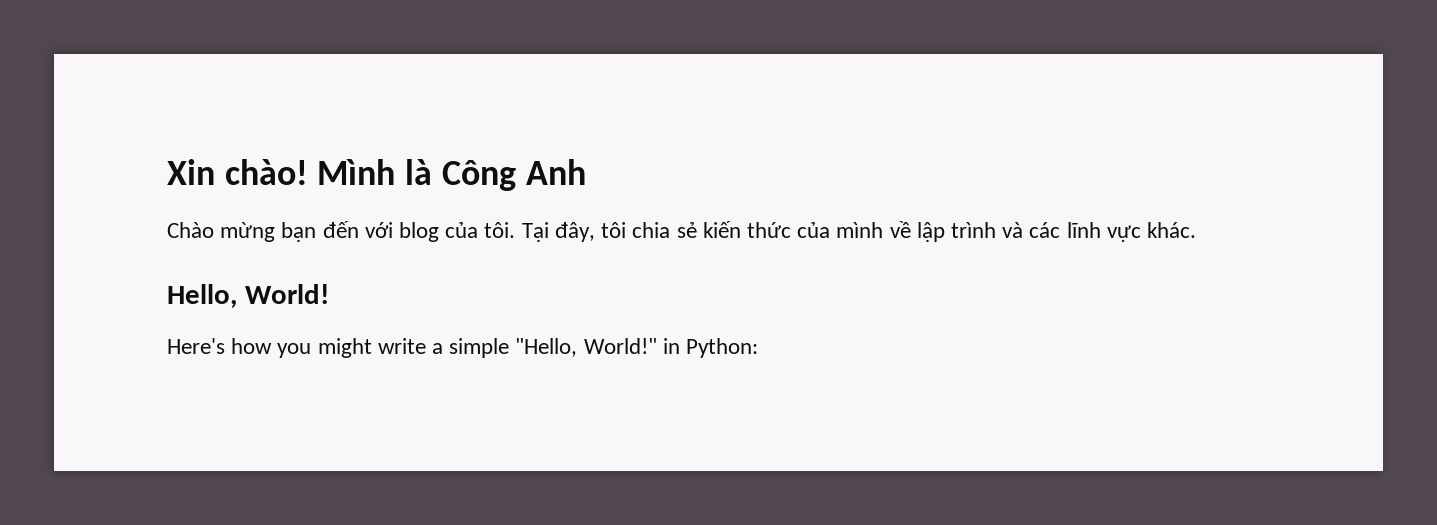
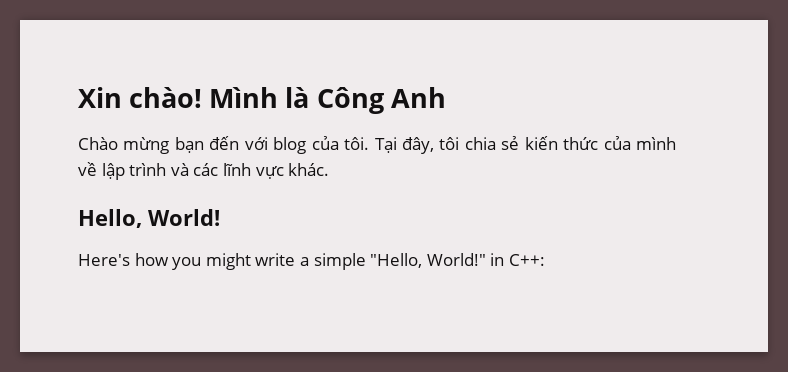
- Here's how you might write a simple "Hello, World!" in Python:
+ Here's how you might write a simple "Hello, World!" in C++:

